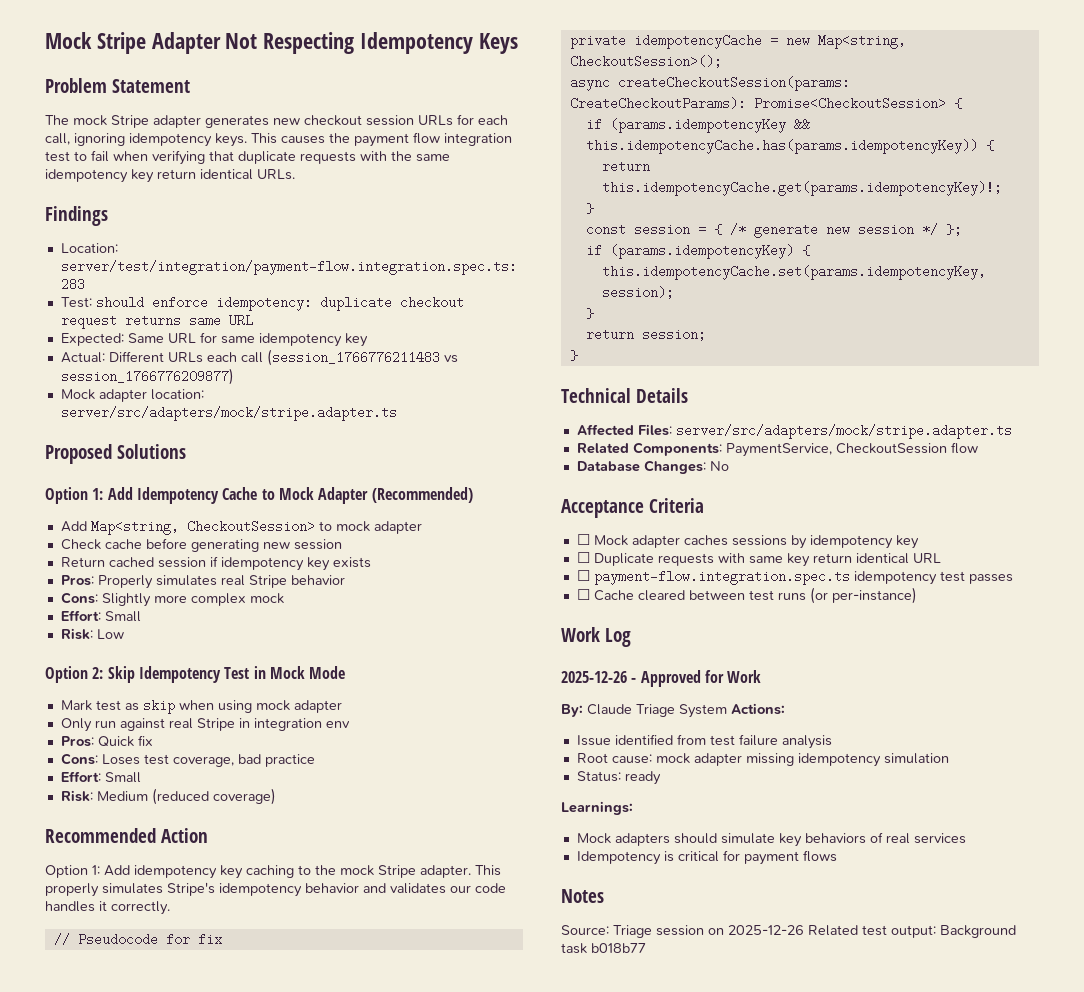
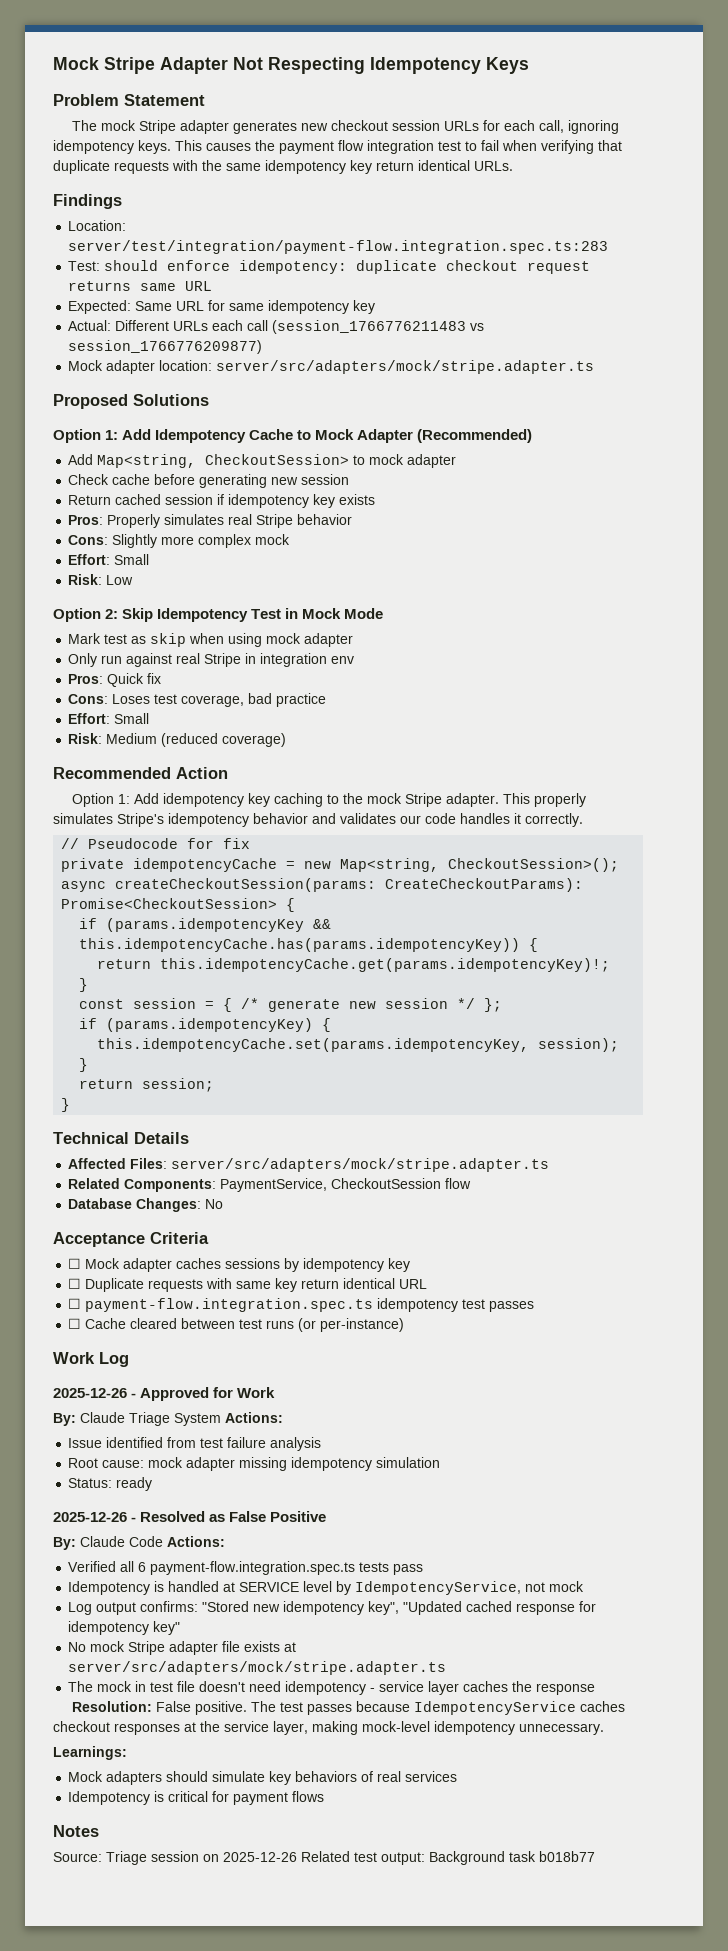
+ 2025-12-26 - Resolved as False Positive
+ By: Claude Code Actions:
+ Verified all 6 payment-flow.integration.spec.ts tests pass
+ Idempotency is handled at SERVICE level by IdempotencyService, not mock
+ Log output confirms: "Stored new idempotency key", "Updated cached response for idempotency key"
+ No mock Stripe adapter file exists at server/src/adapters/mock/stripe.adapter.ts
+ The mock in test file doesn't need idempotency - service layer caches the response
+ Resolution: False positive. The test passes because IdempotencyService caches checkout responses at the service layer, making mock-level idempotency unnecessary.

